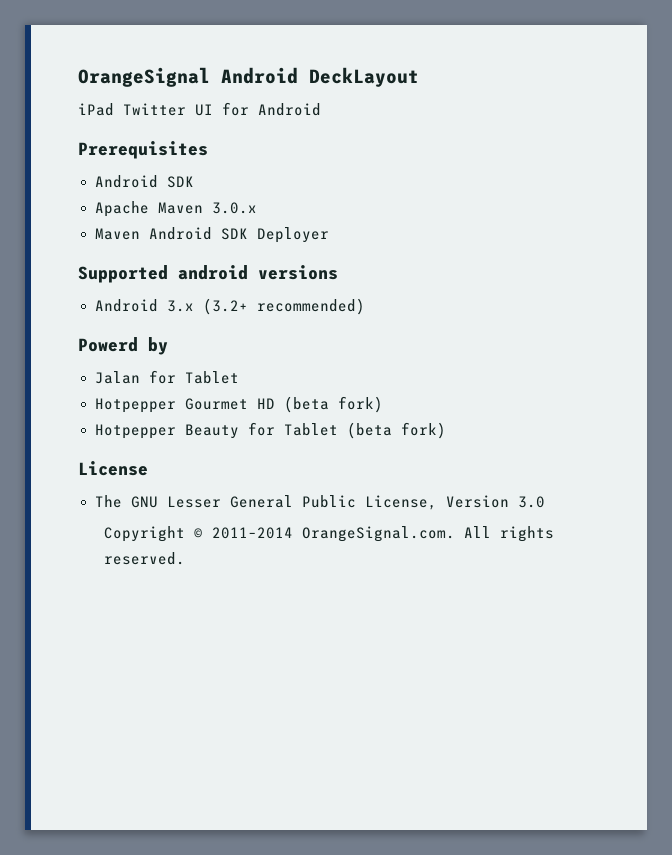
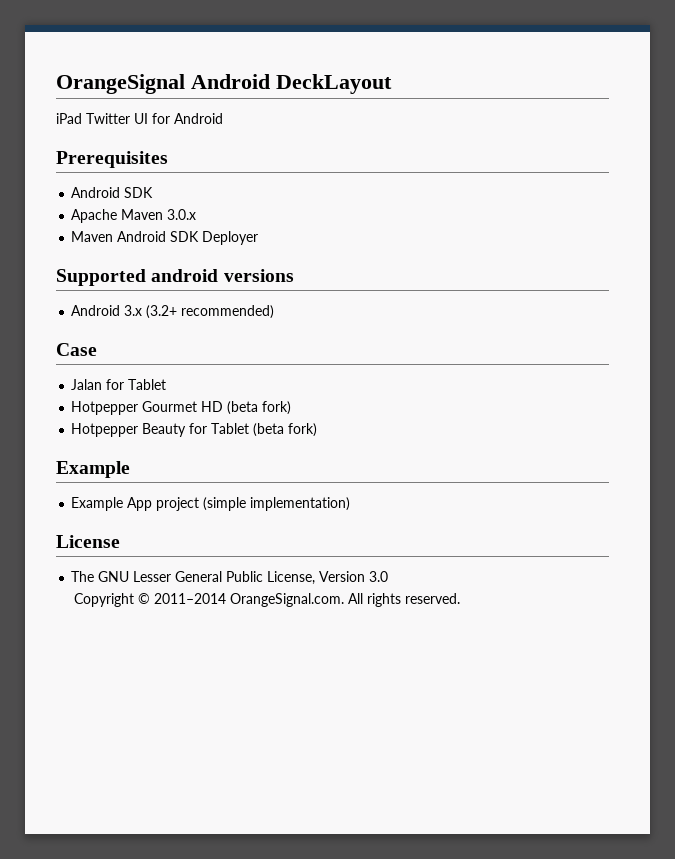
- Powerd by
+ Case
  Hotpepper Beauty for Tablet (beta fork)
+ Example
+ Example App project (simple implementation)

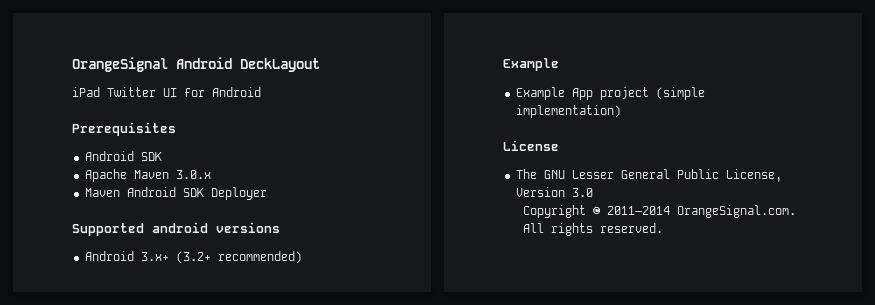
- Android 3.x (3.2+ recommended)
+ Android 3.x+ (3.2+ recommended)
- Case
- Jalan for Tablet
- Hotpepper Gourmet HD (beta fork)
- Hotpepper Beauty for Tablet (beta fork)

